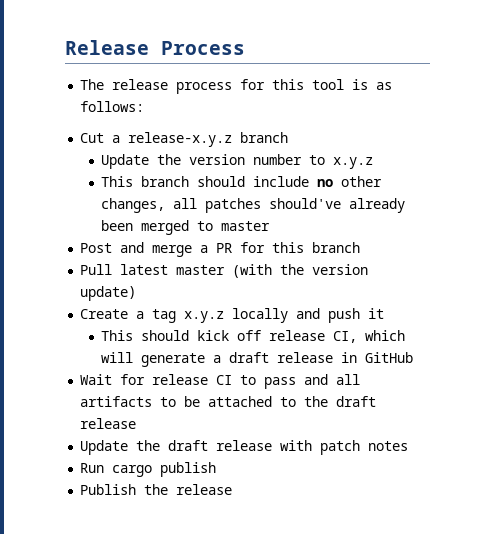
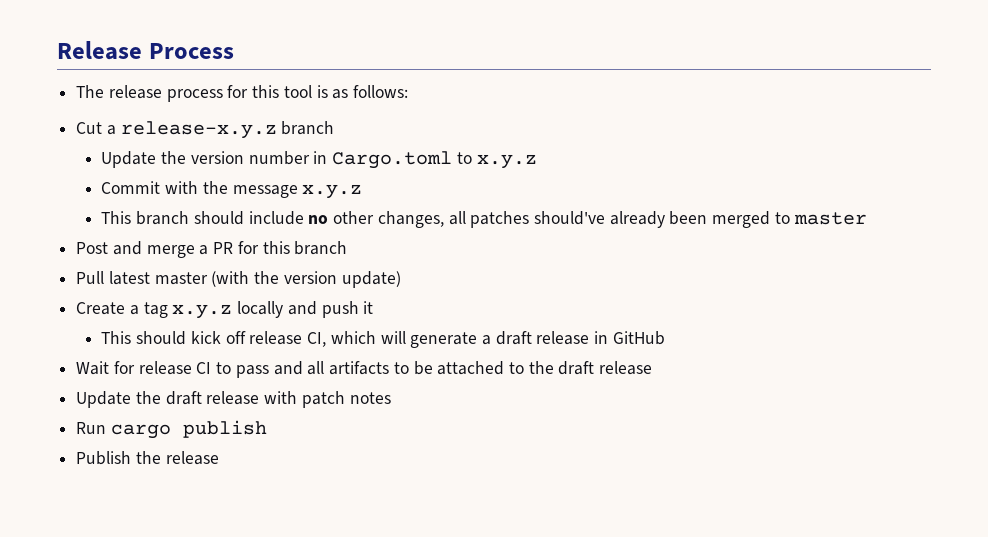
- Update the version number to x.y.z
+ Update the version number in Cargo.toml to x.y.z
+ Commit with the message x.y.z

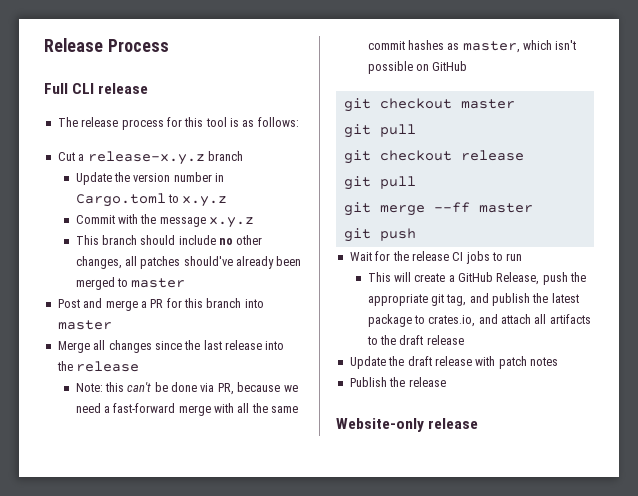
+ Full CLI release
- Post and merge a PR for this branch
- Pull latest master (with the version update)
- Create a tag x.y.z locally and push it
- This should kick off release CI, which will generate a draft release in GitHub
+ Post and merge a PR for this branch into master
+ Merge all changes since the last release into the release
+ Note: this can't be done via PR, because we need a fast-forward merge with all the same commit hashes as master, which isn't possible on GitHub
+ git checkout master
+ git pull
+ git checkout release
+ git pull
+ git merge --ff master
+ git push
- Wait for release CI to pass and all artifacts to be attached to the draft release
+ Wait for the release CI jobs to run
+ This will create a GitHub Release, push the appropriate git tag, and publish the latest package to crates.io, and attach all artifacts to the draft release
- Run cargo publish
+ Website-only release

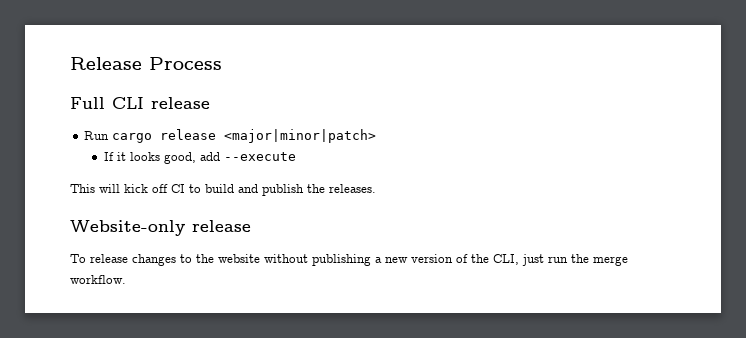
- The release process for this tool is as follows:
- Cut a release-x.y.z branch
- Update the version number in Cargo.toml to x.y.z
- Commit with the message x.y.z
- This branch should include no other changes, all patches should've already been merged to master
- Post and merge a PR for this branch into master
- Merge all changes since the last release into the release
- Note: this can't be done via PR, because we need a fast-forward merge with all the same commit hashes as master, which isn't possible on GitHub
- git checkout master
- git pull
- git checkout release
- git pull
- git merge --ff master
- git push
- Wait for the release CI jobs to run
- This will create a GitHub Release, push the appropriate git tag, and publish the latest package to crates.io, and attach all artifacts to the draft release
- Update the draft release with patch notes
- Publish the release
+ Run cargo release <major|minor|patch>
+ If it looks good, add --execute
+ This will kick off CI to build and publish the releases.
  Website-only release
+ To release changes to the website without publishing a new version of the CLI, just run the merge workflow.

